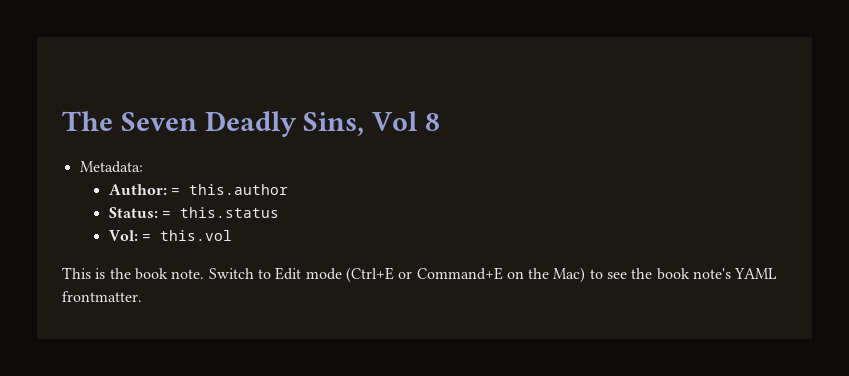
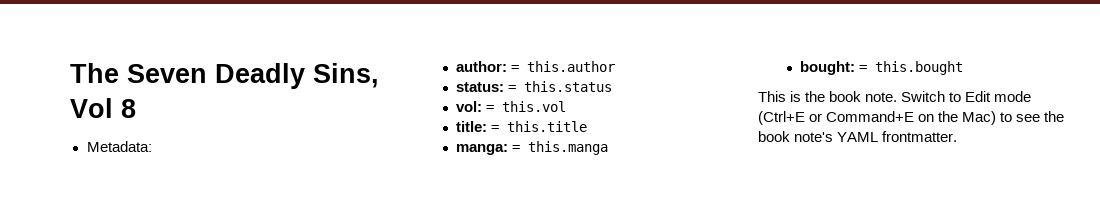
- Author: = this.author
+ author: = this.author
- Status: = this.status
+ status: = this.status
- Vol: = this.vol
+ vol: = this.vol
+ title: = this.title
+ manga: = this.manga
+ bought: = this.bought

